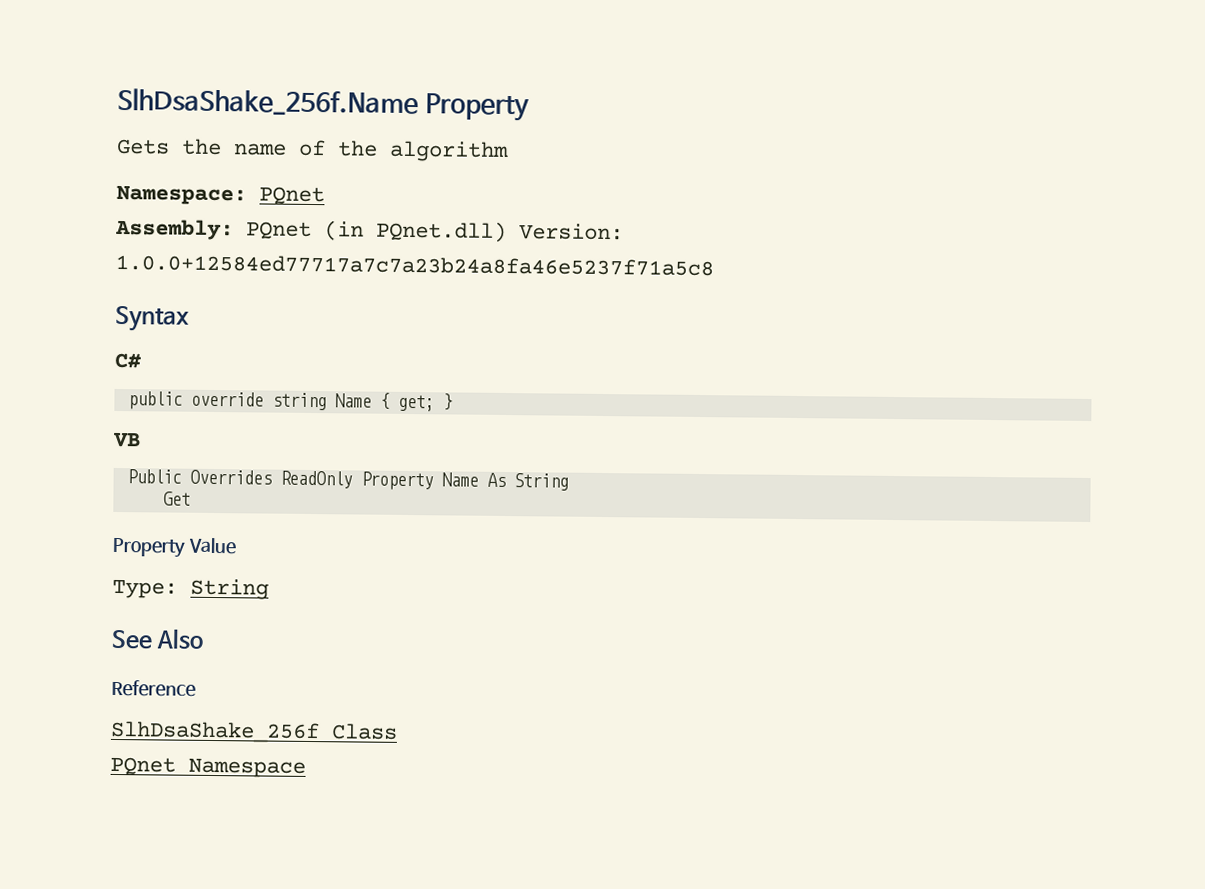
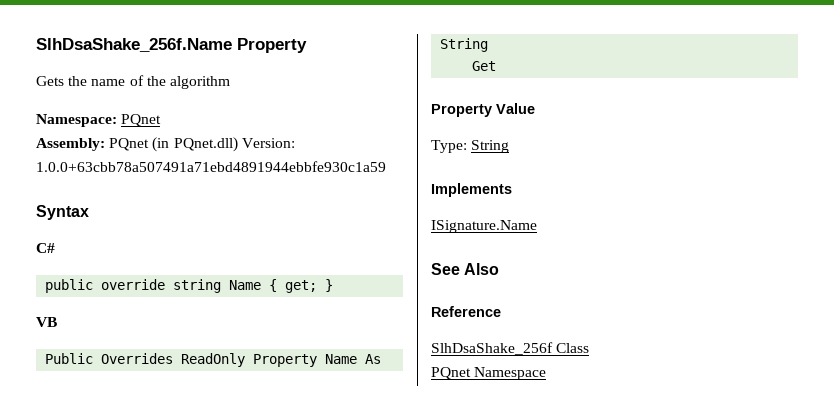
- Assembly: PQnet (in PQnet.dll) Version: 1.0.0+12584ed77717a7c7a23b24a8fa46e5237f71a5c8
+ Assembly: PQnet (in PQnet.dll) Version: 1.0.0+63cbb78a507491a71ebd4891944ebbfe930c1a59
+ Implements
+ ISignature.Name

